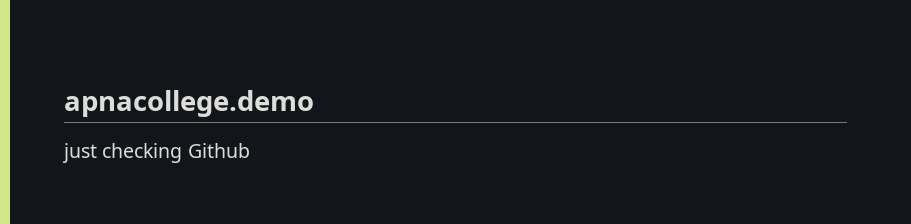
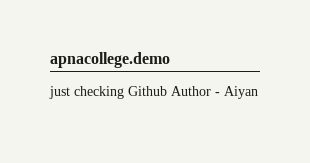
- just checking Github
+ just checking Github Author - Aiyan

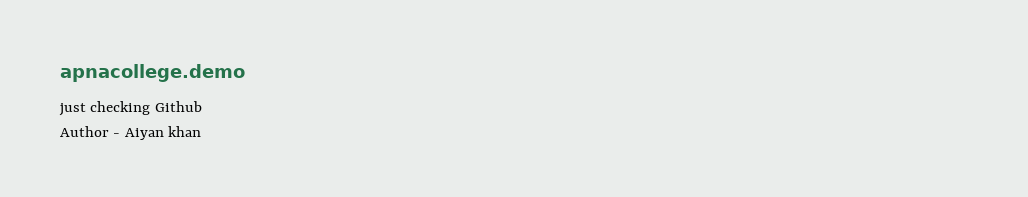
- just checking Github Author - Aiyan
+ just checking Github
+ Author - Aiyan khan

